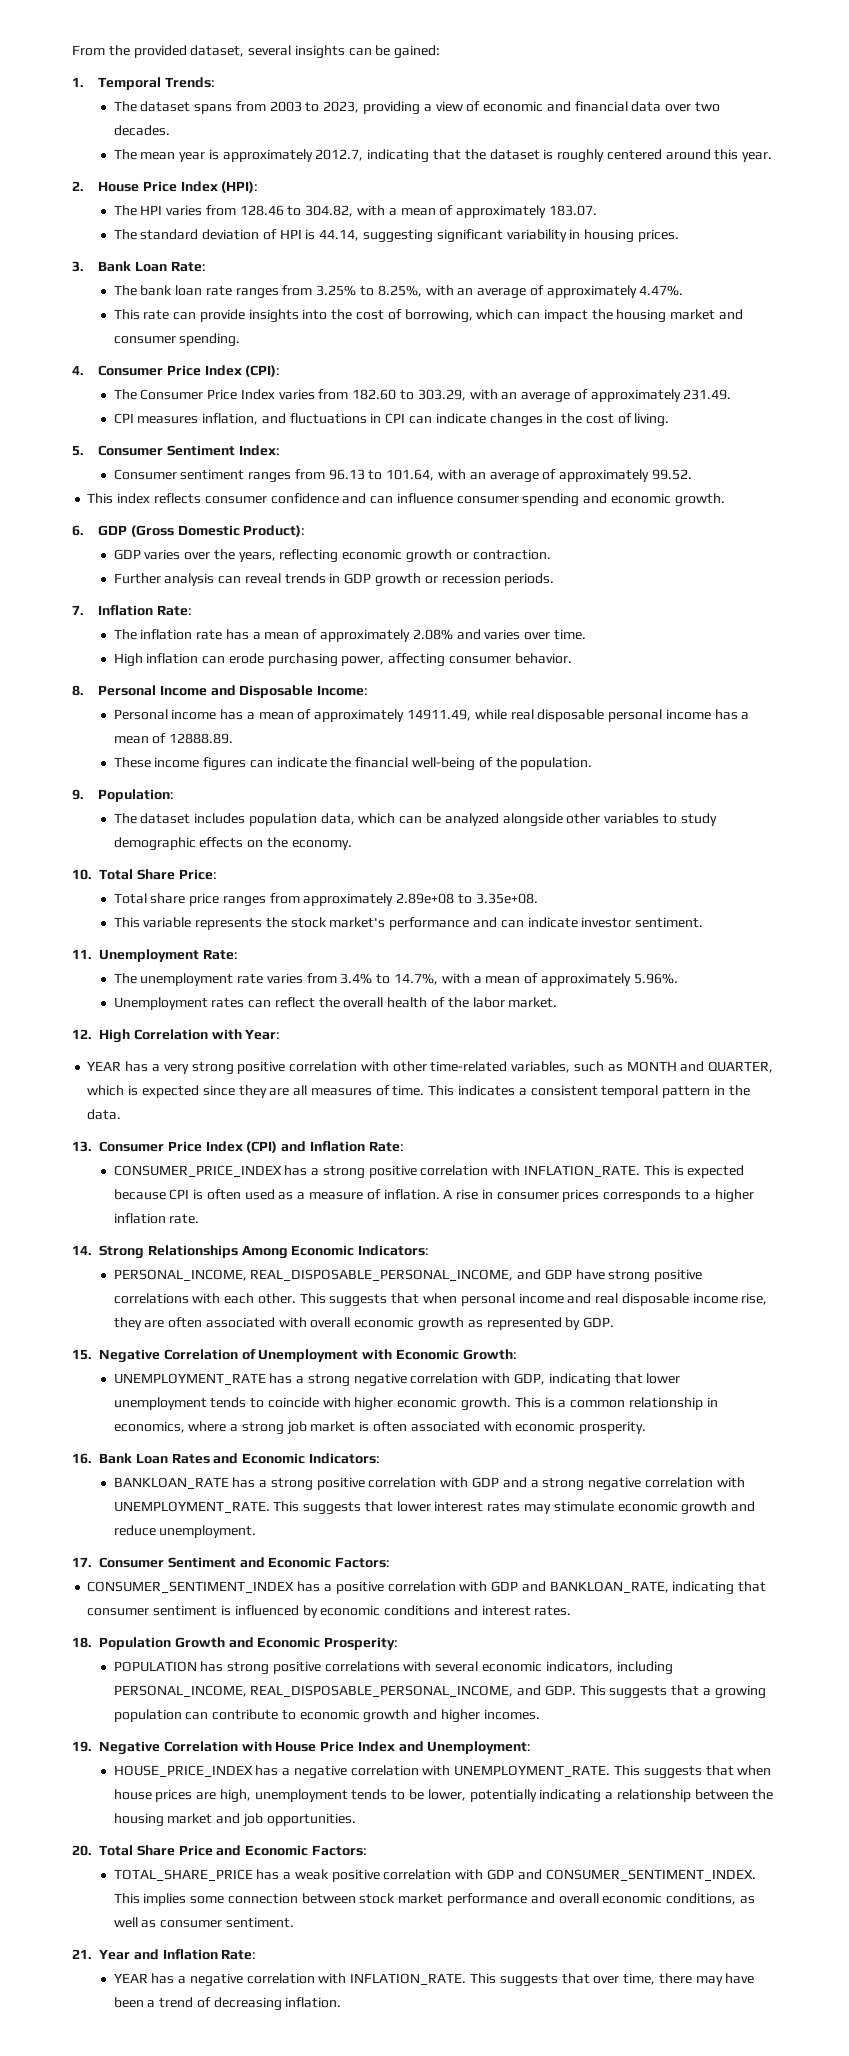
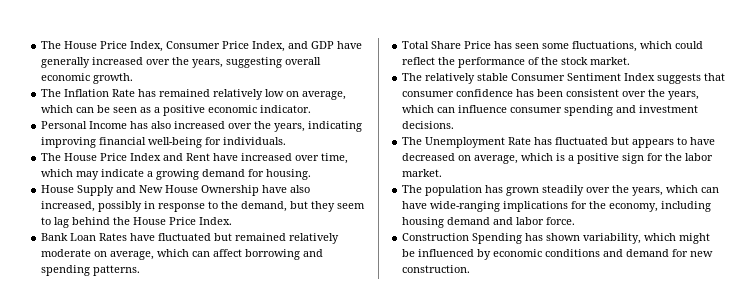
- From the provided dataset, several insights can be gained:
- 1. Temporal Trends:
- The dataset spans from 2003 to 2023, providing a view of economic and financial data over two decades.
- The mean year is approximately 2012.7, indicating that the dataset is roughly centered around this year.
- 2. House Price Index (HPI):
- The HPI varies from 128.46 to 304.82, with a mean of approximately 183.07.
- The standard deviation of HPI is 44.14, suggesting significant variability in housing prices.
- 3. Bank Loan Rate:
- The bank loan rate ranges from 3.25% to 8.25%, with an average of approximately 4.47%.
- This rate can provide insights into the cost of borrowing, which can impact the housing market and consumer spending.
- 4. Consumer Price Index (CPI):
- The Consumer Price Index varies from 182.60 to 303.29, with an average of approximately 231.49.
- CPI measures inflation, and fluctuations in CPI can indicate changes in the cost of living.
- 5. Consumer Sentiment Index:
- Consumer sentiment ranges from 96.13 to 101.64, with an average of approximately 99.52.
- This index reflects consumer confidence and can influence consumer spending and economic growth.
- 6. GDP (Gross Domestic Product):
- GDP varies over the years, reflecting economic growth or contraction.
- Further analysis can reveal trends in GDP growth or recession periods.
- 7. Inflation Rate:
- The inflation rate has a mean of approximately 2.08% and varies over time.
- High inflation can erode purchasing power, affecting consumer behavior.
- 8. Personal Income and Disposable Income:
- Personal income has a mean of approximately 14911.49, while real disposable personal income has a mean of 12888.89.
- These income figures can indicate the financial well-being of the population.
- 9. Population:
- The dataset includes population data, which can be analyzed alongside other variables to study demographic effects on the economy.
- 10. Total Share Price:
- Total share price ranges from approximately 2.89e+08 to 3.35e+08.
- This variable represents the stock market's performance and can indicate investor sentiment.
- 11. Unemployment Rate:
- The unemployment rate varies from 3.4% to 14.7%, with a mean of approximately 5.96%.
- Unemployment rates can reflect the overall health of the labor market.
- 12. High Correlation with Year:
- YEAR has a very strong positive correlation with other time-related variables, such as MONTH and QUARTER, which is expected since they are all measures of time. This indicates a consistent temporal pattern in the data.
- 13. Consumer Price Index (CPI) and Inflation Rate:
- CONSUMER_PRICE_INDEX has a strong positive correlation with INFLATION_RATE. This is expected because CPI is often used as a measure of inflation. A rise in consumer prices corresponds to a higher inflation rate.
- 14. Strong Relationships Among Economic Indicators:
- PERSONAL_INCOME, REAL_DISPOSABLE_PERSONAL_INCOME, and GDP have strong positive correlations with each other. This suggests that when personal income and real disposable income rise, they are often associated with overall economic growth as represented by GDP.
- 15. Negative Correlation of Unemployment with Economic Growth:
- UNEMPLOYMENT_RATE has a strong negative correlation with GDP, indicating that lower unemployment tends to coincide with higher economic growth. This is a common relationship in economics, where a strong job market is often associated with economic prosperity.
- 16. Bank Loan Rates and Economic Indicators:
- BANKLOAN_RATE has a strong positive correlation with GDP and a strong negative correlation with UNEMPLOYMENT_RATE. This suggests that lower interest rates may stimulate economic growth and reduce unemployment.
- 17. Consumer Sentiment and Economic Factors:
- CONSUMER_SENTIMENT_INDEX has a positive correlation with GDP and BANKLOAN_RATE, indicating that consumer sentiment is influenced by economic conditions and interest rates.
- 18. Population Growth and Economic Prosperity:
- POPULATION has strong positive correlations with several economic indicators, including PERSONAL_INCOME, REAL_DISPOSABLE_PERSONAL_INCOME, and GDP. This suggests that a growing population can contribute to economic growth and higher incomes.
- 19. Negative Correlation with House Price Index and Unemployment:
- HOUSE_PRICE_INDEX has a negative correlation with UNEMPLOYMENT_RATE. This suggests that when house prices are high, unemployment tends to be lower, potentially indicating a relationship between the housing market and job opportunities.
- 20. Total Share Price and Economic Factors:
- TOTAL_SHARE_PRICE has a weak positive correlation with GDP and CONSUMER_SENTIMENT_INDEX. This implies some connection between stock market performance and overall economic conditions, as well as consumer sentiment.
- 21. Year and Inflation Rate:
- YEAR has a negative correlation with INFLATION_RATE. This suggests that over time, there may have been a trend of decreasing inflation.
+ The House Price Index, Consumer Price Index, and GDP have generally increased over the years, suggesting overall economic growth.
+ The Inflation Rate has remained relatively low on average, which can be seen as a positive economic indicator.
+ Personal Income has also increased over the years, indicating improving financial well-being for individuals.
+ The House Price Index and Rent have increased over time, which may indicate a growing demand for housing.
+ House Supply and New House Ownership have also increased, possibly in response to the demand, but they seem to lag behind the House Price Index.
+ Bank Loan Rates have fluctuated but remained relatively moderate on average, which can affect borrowing and spending patterns.
+ Total Share Price has seen some fluctuations, which could reflect the performance of the stock market.
+ The relatively stable Consumer Sentiment Index suggests that consumer confidence has been consistent over the years, which can influence consumer spending and investment decisions.
+ The Unemployment Rate has fluctuated but appears to have decreased on average, which is a positive sign for the labor market.
+ The population has grown steadily over the years, which can have wide-ranging implications for the economy, including housing demand and labor force.
+ Construction Spending has shown variability, which might be influenced by economic conditions and demand for new construction.

